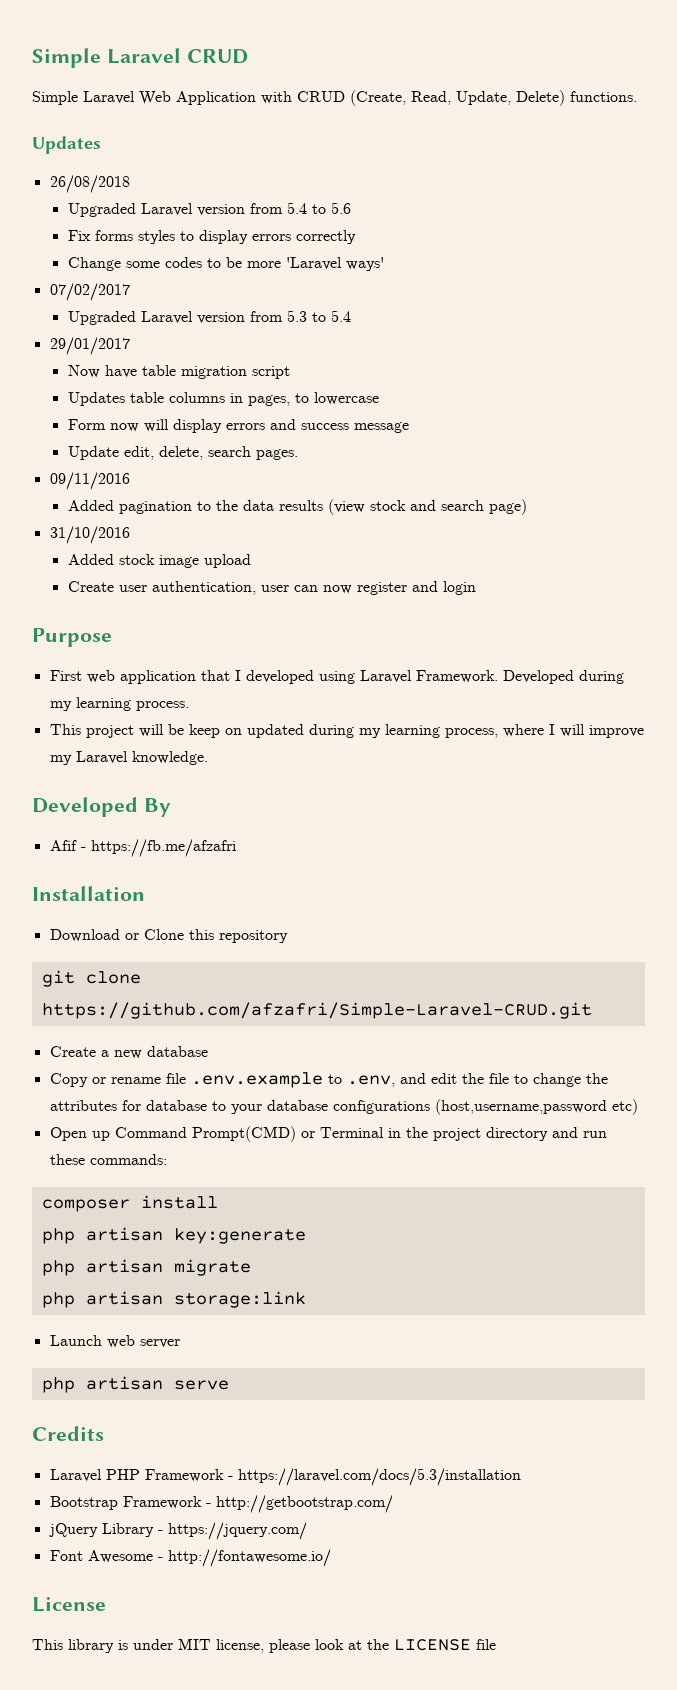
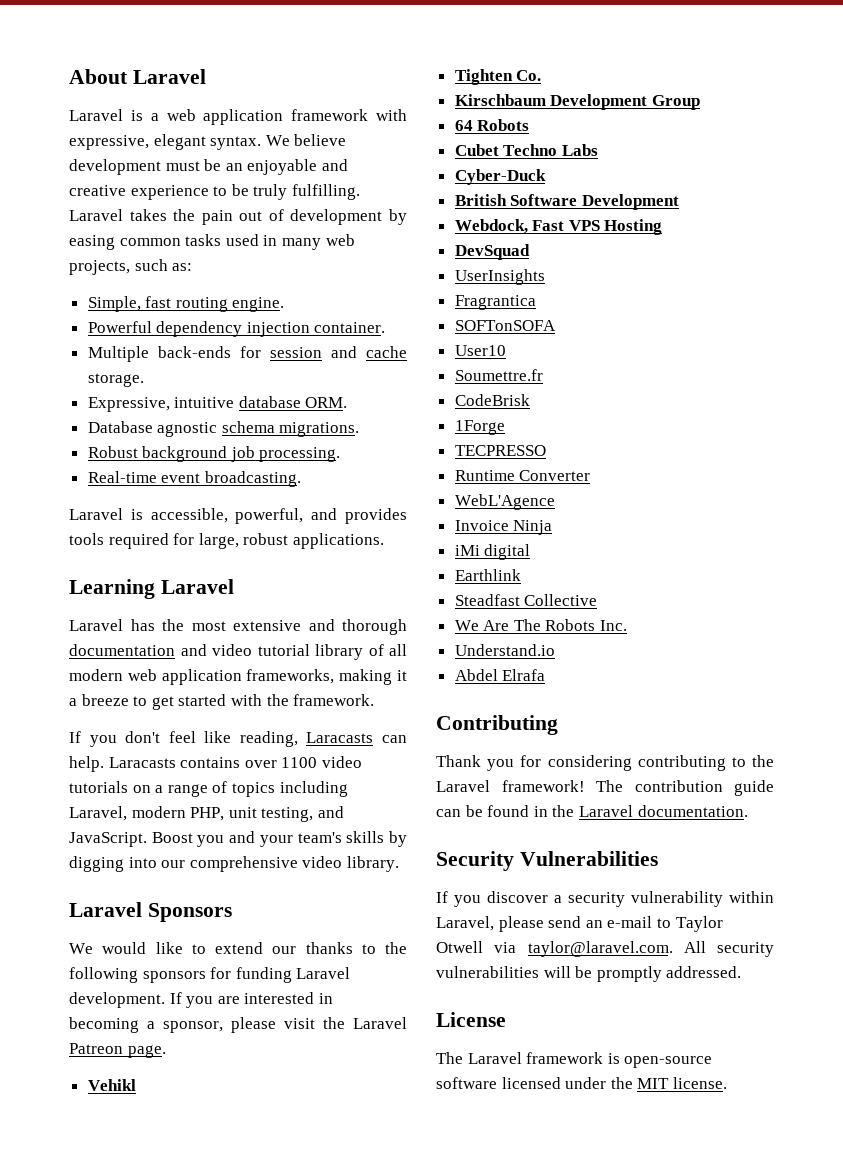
- Simple Laravel CRUD
- Simple Laravel Web Application with CRUD (Create, Read, Update, Delete) functions.
- Updates
- 26/08/2018
- Upgraded Laravel version from 5.4 to 5.6
- Fix forms styles to display errors correctly
- Change some codes to be more 'Laravel ways'
- 07/02/2017
- Upgraded Laravel version from 5.3 to 5.4
- 29/01/2017
- Now have table migration script
- Updates table columns in pages, to lowercase
- Form now will display errors and success message
- Update edit, delete, search pages.
- 09/11/2016
- Added pagination to the data results (view stock and search page)
- 31/10/2016
- Added stock image upload
- Create user authentication, user can now register and login
- Purpose
- First web application that I developed using Laravel Framework. Developed during my learning process.
- This project will be keep on updated during my learning process, where I will improve my Laravel knowledge.
- Developed By
- Afif - https://fb.me/afzafri
- Installation
- Download or Clone this repository
- git clone https://github.com/afzafri/Simple-Laravel-CRUD.git
- Create a new database
- Copy or rename file .env.example to .env, and edit the file to change the attributes for database to your database configurations (host,username,password etc)
- Open up Command Prompt(CMD) or Terminal in the project directory and run these commands:
- composer install
- php artisan key:generate
- php artisan migrate
- php artisan storage:link
- Launch web server
- php artisan serve
- Credits
- Laravel PHP Framework - https://laravel.com/docs/5.3/installation
- Bootstrap Framework - http://getbootstrap.com/
- jQuery Library - https://jquery.com/
- Font Awesome - http://fontawesome.io/
+ About Laravel
+ Laravel is a web application framework with expressive, elegant syntax. We believe development must be an enjoyable and creative experience to be truly fulfilling. Laravel takes the pain out of development by easing common tasks used in many web projects, such as:
+ Simple, fast routing engine.
+ Powerful dependency injection container.
+ Multiple back-ends for session and cache storage.
+ Expressive, intuitive database ORM.
+ Database agnostic schema migrations.
+ Robust background job processing.
+ Real-time event broadcasting.
+ Laravel is accessible, powerful, and provides tools required for large, robust applications.
+ Learning Laravel
+ Laravel has the most extensive and thorough documentation and video tutorial library of all modern web application frameworks, making it a breeze to get started with the framework.
+ If you don't feel like reading, Laracasts can help. Laracasts contains over 1100 video tutorials on a range of topics including Laravel, modern PHP, unit testing, and JavaScript. Boost you and your team's skills by digging into our comprehensive video library.
+ Laravel Sponsors
+ We would like to extend our thanks to the following sponsors for funding Laravel development. If you are interested in becoming a sponsor, please visit the Laravel Patreon page.
+ Vehikl
+ Tighten Co.
+ Kirschbaum Development Group
+ 64 Robots
+ Cubet Techno Labs
+ Cyber-Duck
+ British Software Development
+ Webdock, Fast VPS Hosting
+ DevSquad
+ UserInsights
+ Fragrantica
+ SOFTonSOFA
+ User10
+ Soumettre.fr
+ CodeBrisk
+ 1Forge
+ TECPRESSO
+ Runtime Converter
+ WebL'Agence
+ Invoice Ninja
+ iMi digital
+ Earthlink
+ Steadfast Collective
+ We Are The Robots Inc.
+ Understand.io
+ Abdel Elrafa
+ Contributing
+ Thank you for considering contributing to the Laravel framework! The contribution guide can be found in the Laravel documentation.
+ Security Vulnerabilities
+ If you discover a security vulnerability within Laravel, please send an e-mail to Taylor Otwell via taylor@laravel.com. All security vulnerabilities will be promptly addressed.
  License
- This library is under MIT license, please look at the LICENSE file
+ The Laravel framework is open-source software licensed under the MIT license.

